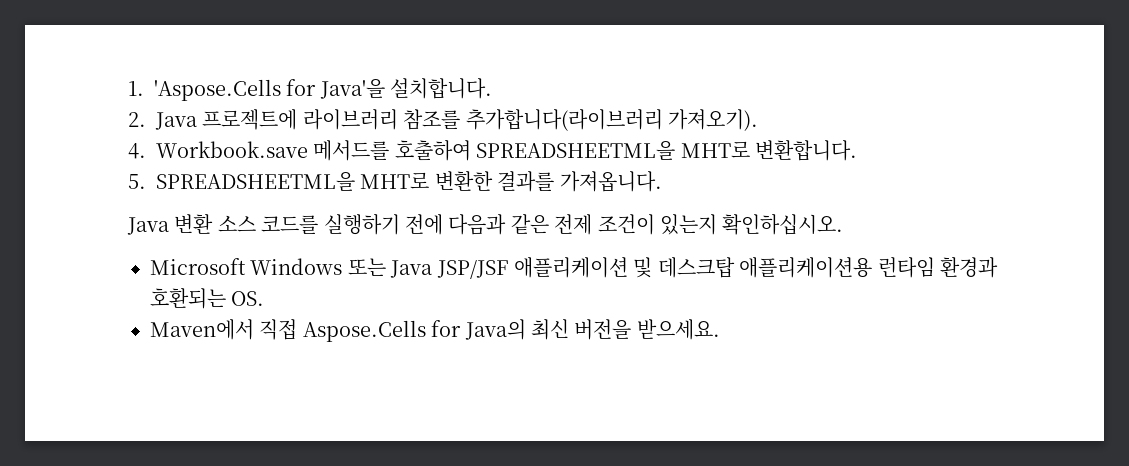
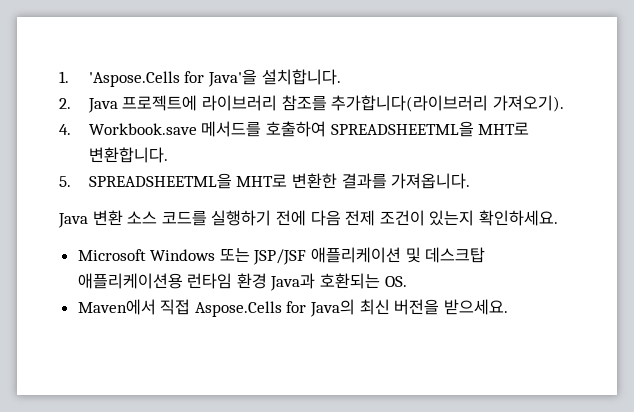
- Java 변환 소스 코드를 실행하기 전에 다음과 같은 전제 조건이 있는지 확인하십시오.
+ Java 변환 소스 코드를 실행하기 전에 다음 전제 조건이 있는지 확인하세요.
- Microsoft Windows 또는 Java JSP/JSF 애플리케이션 및 데스크탑 애플리케이션용 런타임 환경과 호환되는 OS.
+ Microsoft Windows 또는 JSP/JSF 애플리케이션 및 데스크탑 애플리케이션용 런타임 환경 Java과 호환되는 OS.

